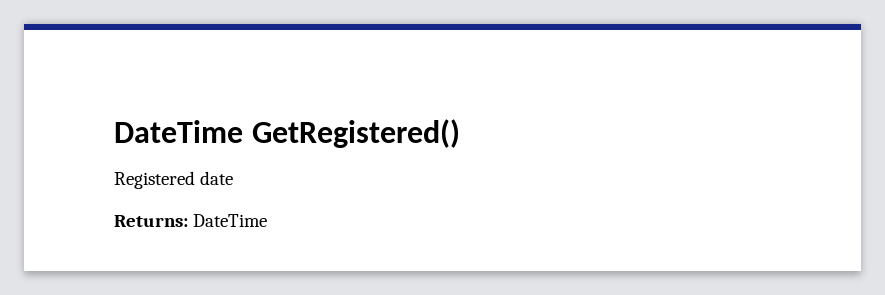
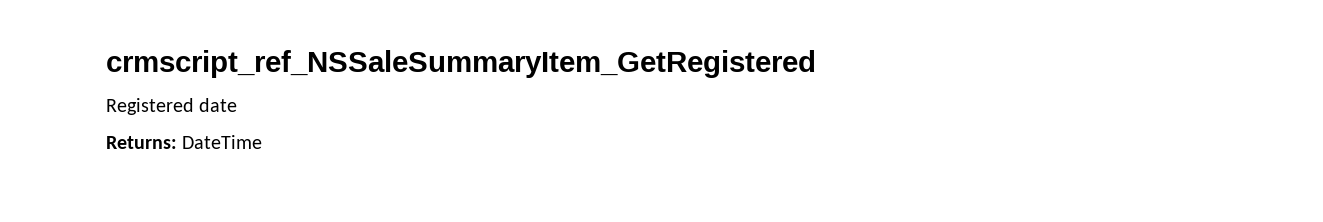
- DateTime GetRegistered()
+ crmscript_ref_NSSaleSummaryItem_GetRegistered

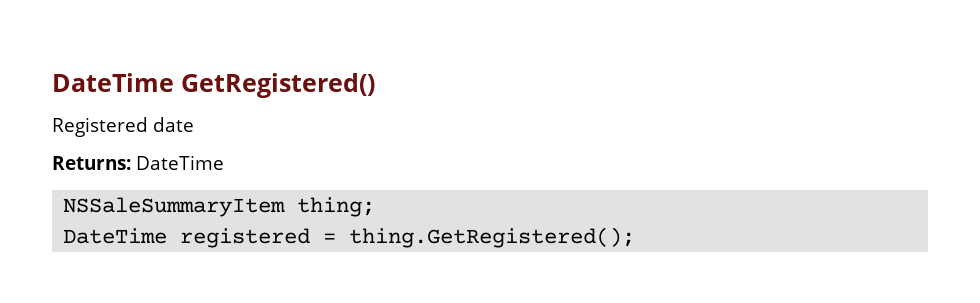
- crmscript_ref_NSSaleSummaryItem_GetRegistered
+ DateTime GetRegistered()
+ NSSaleSummaryItem thing;
+ DateTime registered = thing.GetRegistered();

